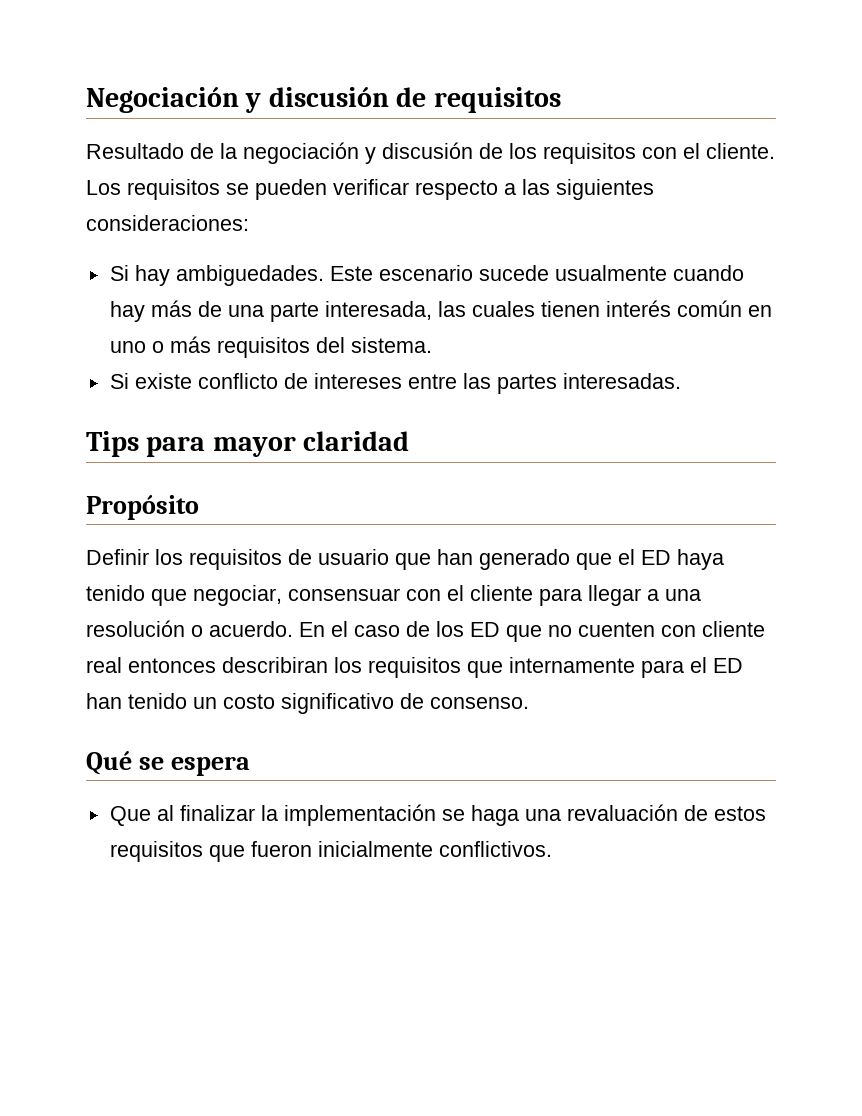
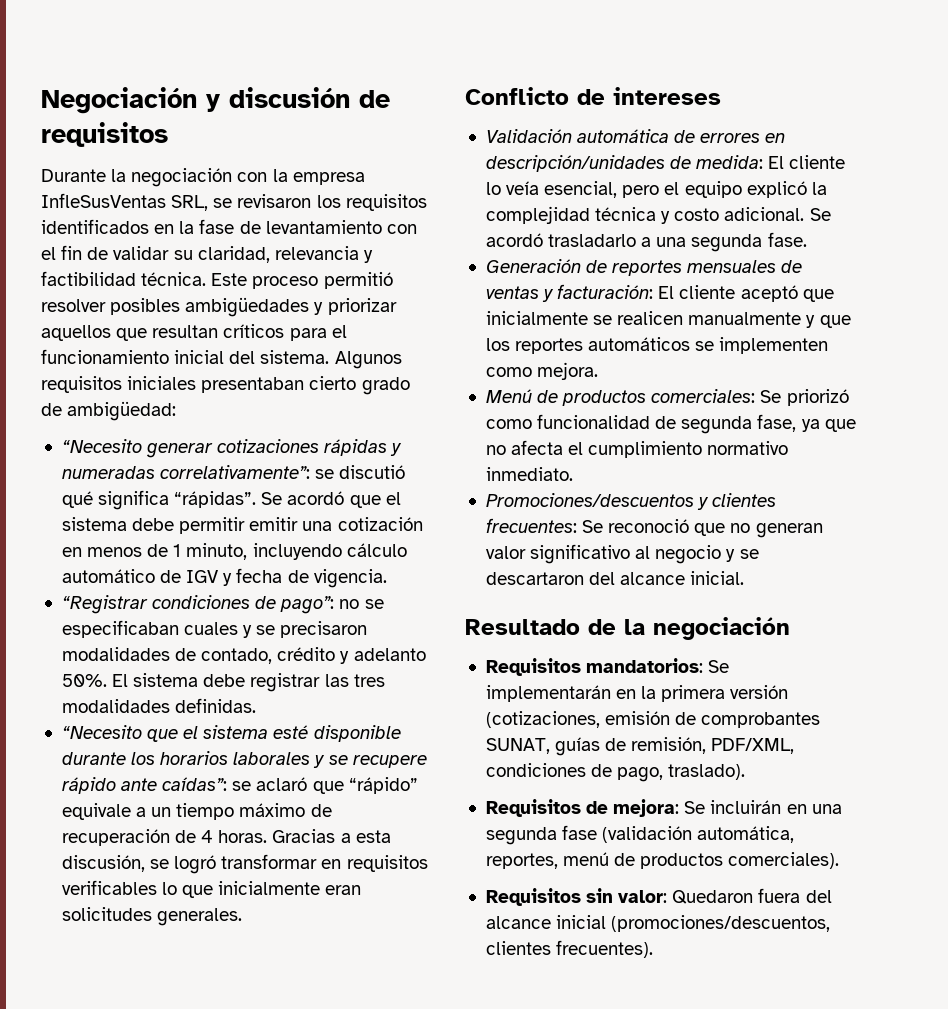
- Resultado de la negociación y discusión de los requisitos con el cliente. Los requisitos se pueden verificar respecto a las siguientes consideraciones:
- Si hay ambiguedades. Este escenario sucede usualmente cuando hay más de una parte interesada, las cuales tienen interés común en uno o más requisitos del sistema.
- Si existe conflicto de intereses entre las partes interesadas.
- Tips para mayor claridad
- Propósito
- Definir los requisitos de usuario que han generado que el ED haya tenido que negociar, consensuar con el cliente para llegar a una resolución o acuerdo. En el caso de los ED que no cuenten con cliente real entonces describiran los requisitos que internamente para el ED han tenido un costo significativo de consenso.
- Qué se espera
- Que al finalizar la implementación se haga una revaluación de estos requisitos que fueron inicialmente conflictivos.
+ Durante la negociación con la empresa InfleSusVentas SRL, se revisaron los requisitos identificados en la fase de levantamiento con el fin de validar su claridad, relevancia y factibilidad técnica. Este proceso permitió resolver posibles ambigüedades y priorizar aquellos que resultan críticos para el funcionamiento inicial del sistema. Algunos requisitos iniciales presentaban cierto grado de ambigüedad:
+ “Necesito generar cotizaciones rápidas y numeradas correlativamente”: se discutió qué significa “rápidas”. Se acordó que el sistema debe permitir emitir una cotización en menos de 1 minuto, incluyendo cálculo automático de IGV y fecha de vigencia.
+ “Registrar condiciones de pago”: no se especificaban cuales y se precisaron modalidades de contado, crédito y adelanto 50%. El sistema debe registrar las tres modalidades definidas.
+ “Necesito que el sistema esté disponible durante los horarios laborales y se recupere rápido ante caídas”: se aclaró que “rápido” equivale a un tiempo máximo de recuperación de 4 horas. Gracias a esta discusión, se logró transformar en requisitos verificables lo que inicialmente eran solicitudes generales.
+ Conflicto de intereses
+ Validación automática de errores en descripción/unidades de medida: El cliente lo veía esencial, pero el equipo explicó la complejidad técnica y costo adicional. Se acordó trasladarlo a una segunda fase.
+ Generación de reportes mensuales de ventas y facturación: El cliente aceptó que inicialmente se realicen manualmente y que los reportes automáticos se implementen como mejora.
+ Menú de productos comerciales: Se priorizó como funcionalidad de segunda fase, ya que no afecta el cumplimiento normativo inmediato.
+ Promociones/descuentos y clientes frecuentes: Se reconoció que no generan valor significativo al negocio y se descartaron del alcance inicial.
+ Resultado de la negociación
+ Requisitos mandatorios: Se implementarán en la primera versión (cotizaciones, emisión de comprobantes SUNAT, guías de remisión, PDF/XML, condiciones de pago, traslado).
+ Requisitos de mejora: Se incluirán en una segunda fase (validación automática, reportes, menú de productos comerciales).
+ Requisitos sin valor: Quedaron fuera del alcance inicial (promociones/descuentos, clientes frecuentes).

